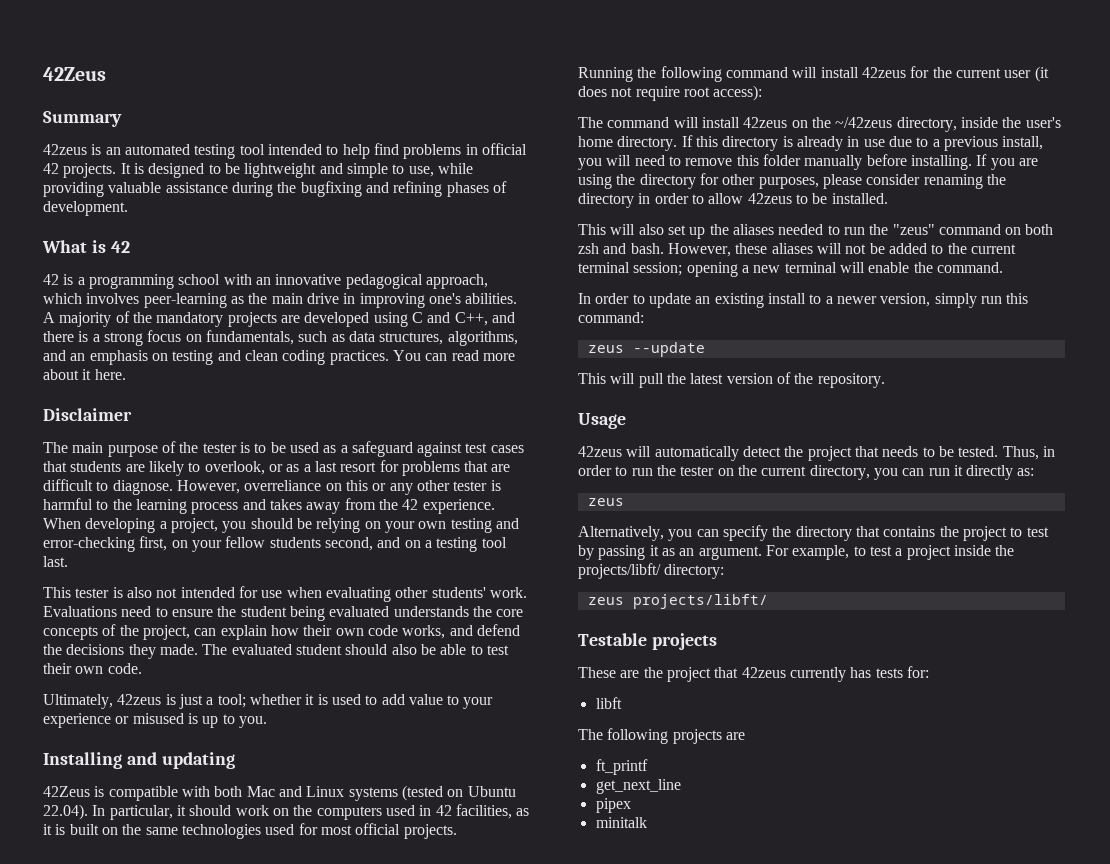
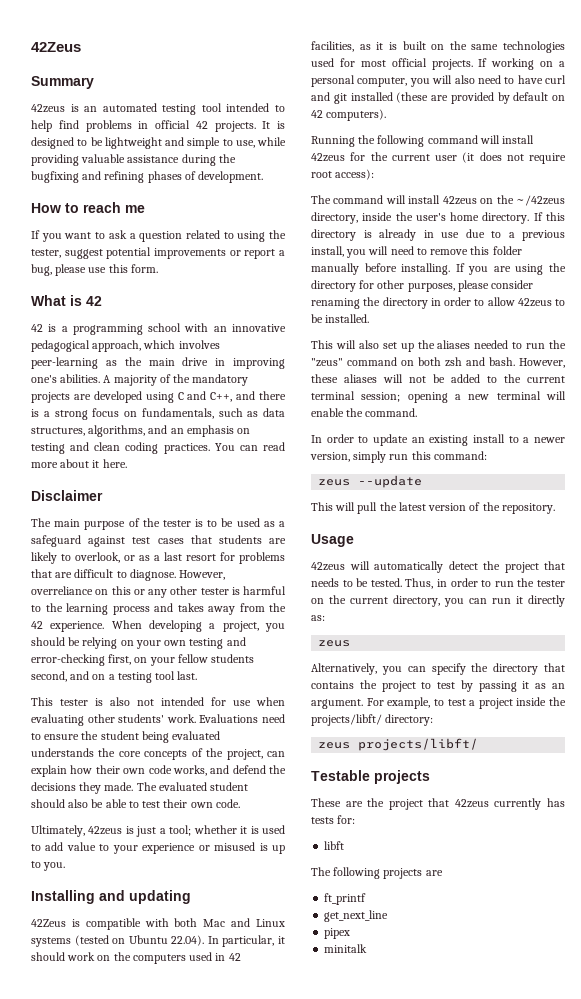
+ How to reach me
+ If you want to ask a question related to using the tester, suggest potential improvements or report a bug, please use this form.
+ If working on a personal computer, you will also need to have curl and git installed (these are provided by default on 42 computers).

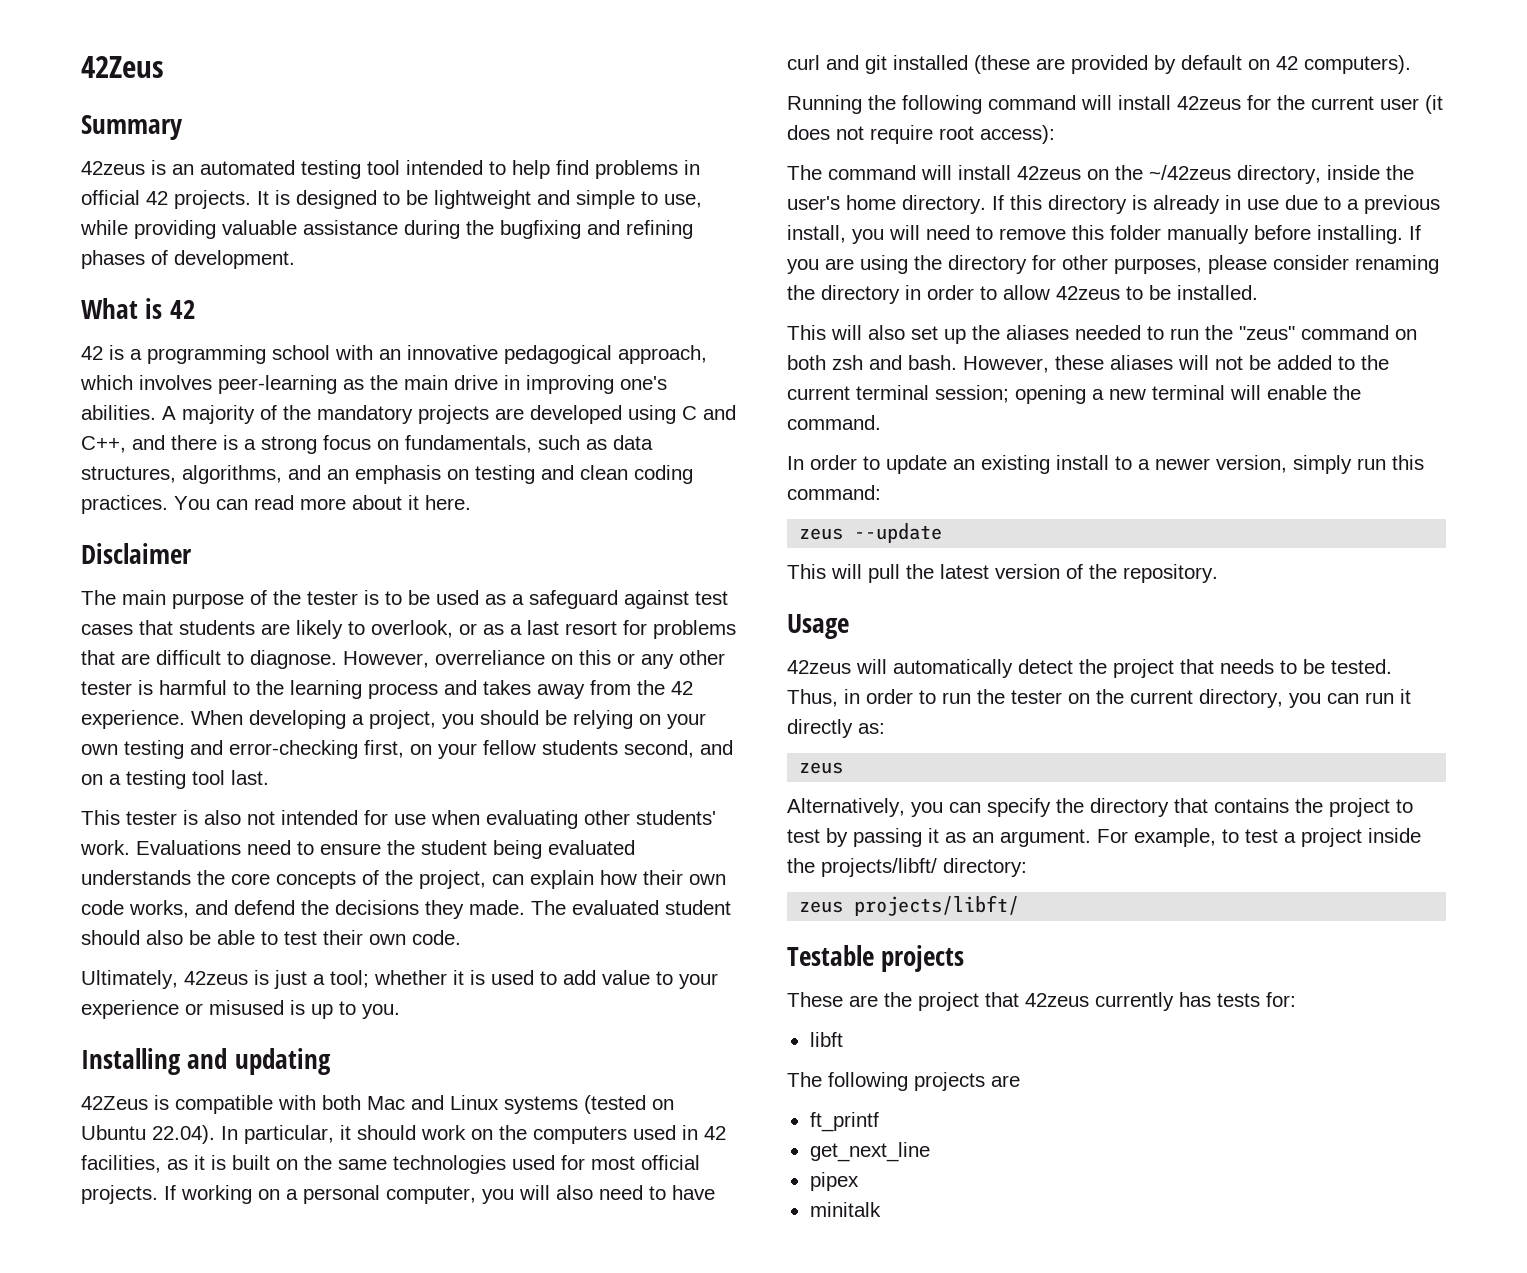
- How to reach me
- If you want to ask a question related to using the tester, suggest potential improvements or report a bug, please use this form.

